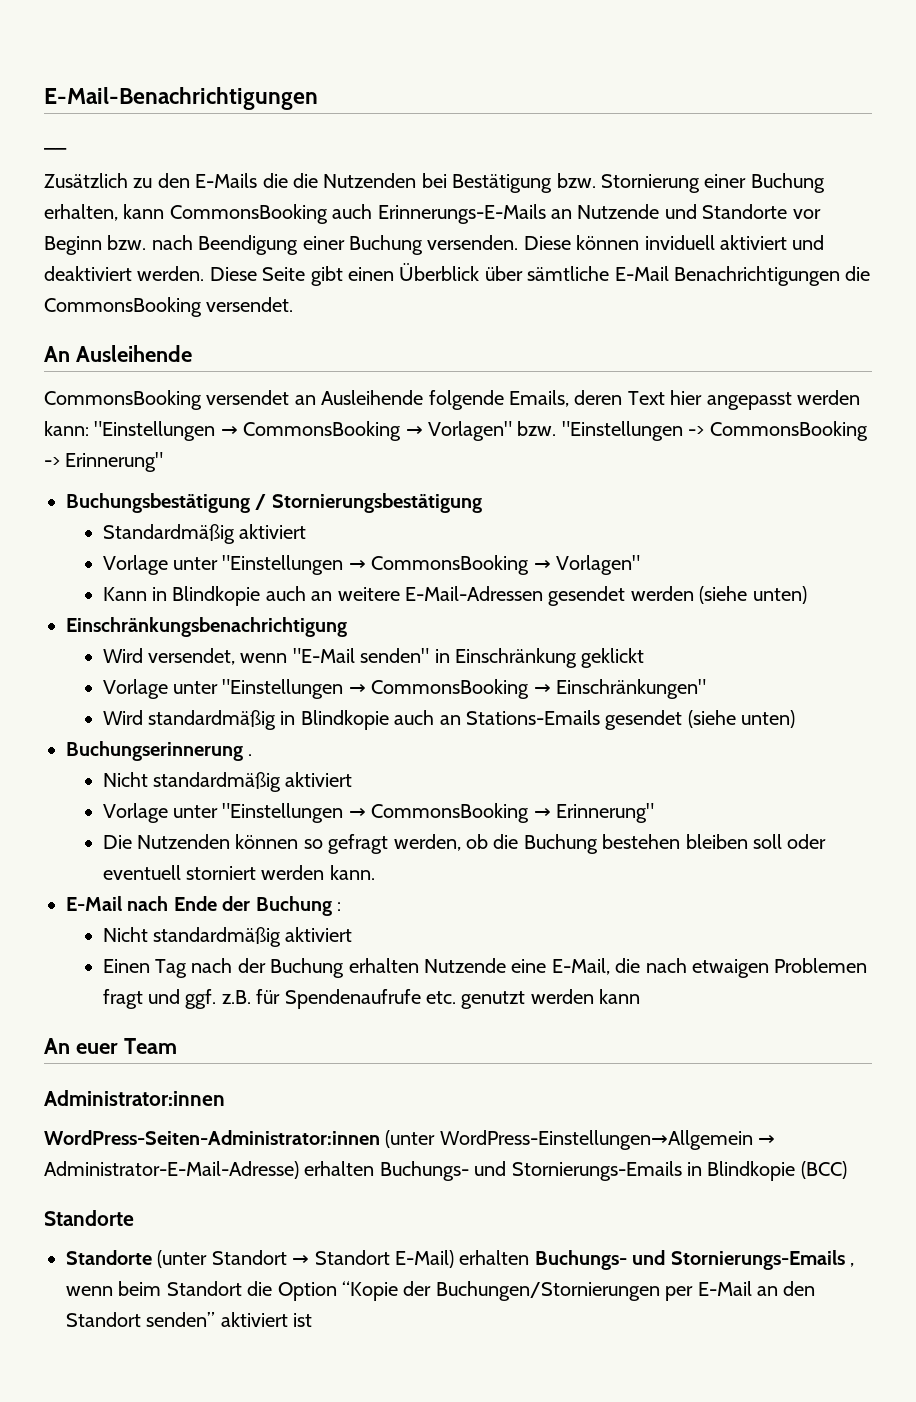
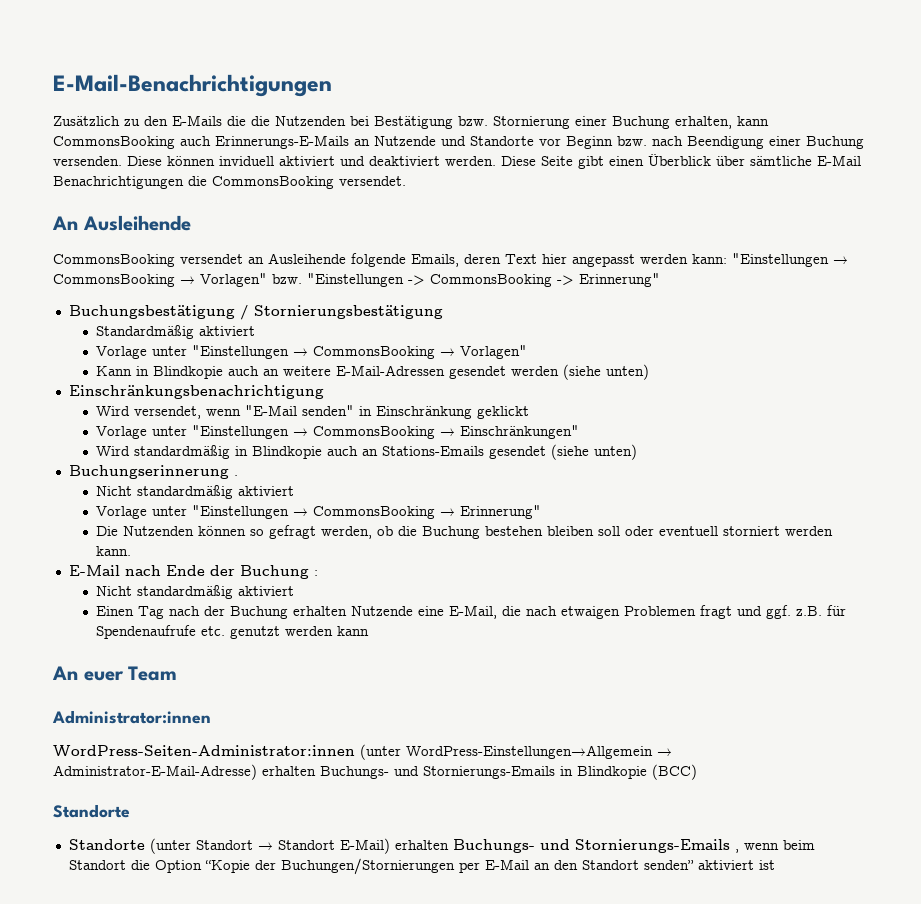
- __

